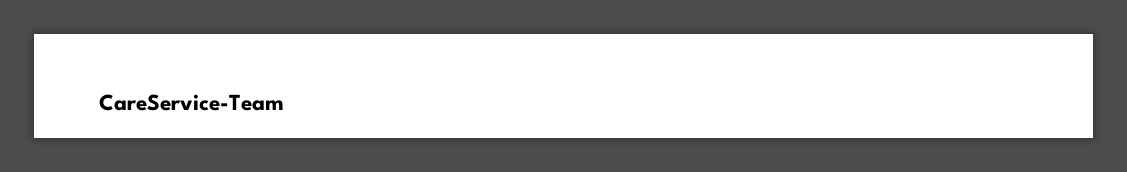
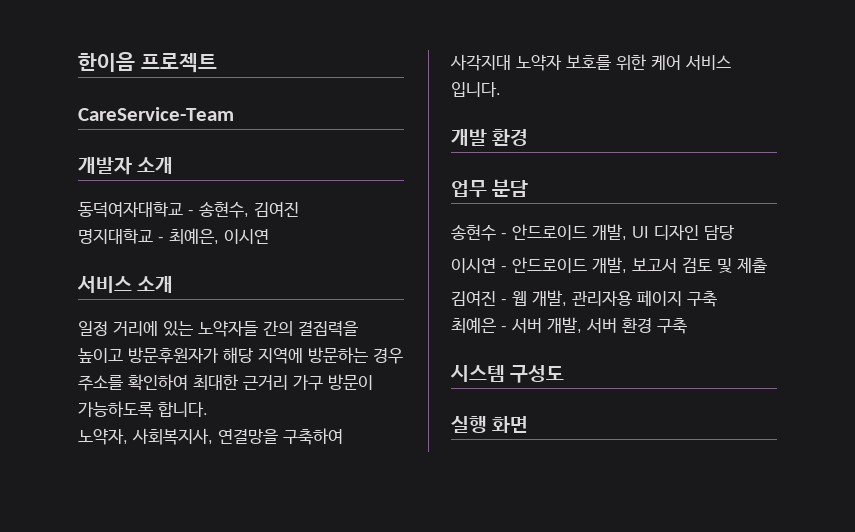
+ 한이음 프로젝트
+ 개발자 소개
+ 동덕여자대학교 - 송현수, 김여진
+ 명지대학교 - 최예은, 이시연
+ 서비스 소개
+ 일정 거리에 있는 노약자들 간의 결집력을 높이고 방문후원자가 해당 지역에 방문하는 경우 주소를 확인하여 최대한 근거리 가구 방문이 가능하도록 합니다.
+ 노약자, 사회복지사, 연결망을 구축하여 사각지대 노약자 보호를 위한 케어 서비스 입니다.
+ 개발 환경
+ 업무 분담
+ 송현수 - 안드로이드 개발, UI 디자인 담당
+ 이시연 - 안드로이드 개발, 보고서 검토 및 제출
+ 김여진 - 웹 개발, 관리자용 페이지 구축
+ 최예은 - 서버 개발, 서버 환경 구축
+ 시스템 구성도
+ 실행 화면

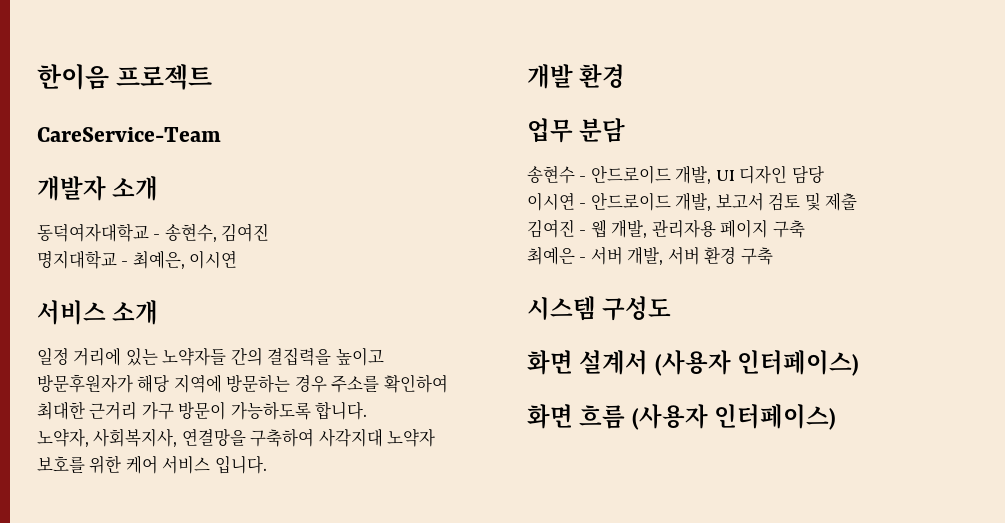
- 실행 화면
+ 화면 설계서 (사용자 인터페이스)
+ 화면 흐름 (사용자 인터페이스)

